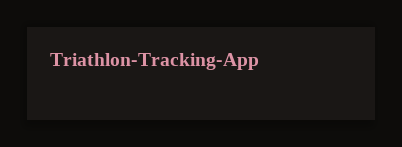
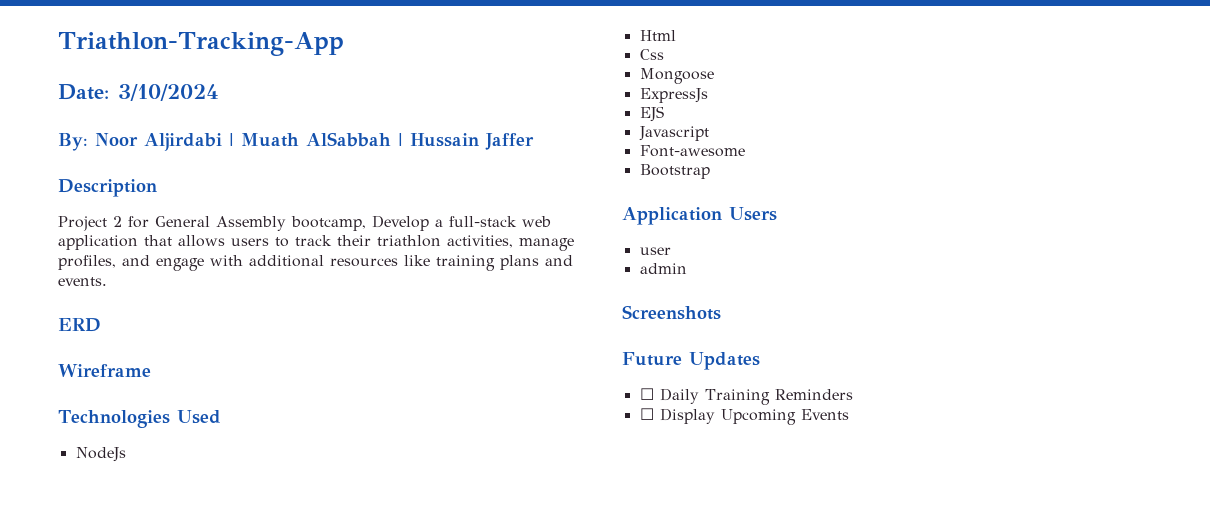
+ Date: 3/10/2024
+ By: Noor Aljirdabi | Muath AlSabbah | Hussain Jaffer
+ Description
+ Project 2 for General Assembly bootcamp, Develop a full-stack web application that allows users to track their triathlon activities, manage profiles, and engage with additional resources like training plans and events.
+ ERD
+ Wireframe
+ Technologies Used
+ NodeJs
+ Html
+ Css
+ Mongoose
+ ExpressJs
+ EJS
+ Javascript
+ Font-awesome
+ Bootstrap
+ Application Users
+ user
+ admin
+ Screenshots
+ Future Updates
+ ☐ Daily Training Reminders
+ ☐ Display Upcoming Events

